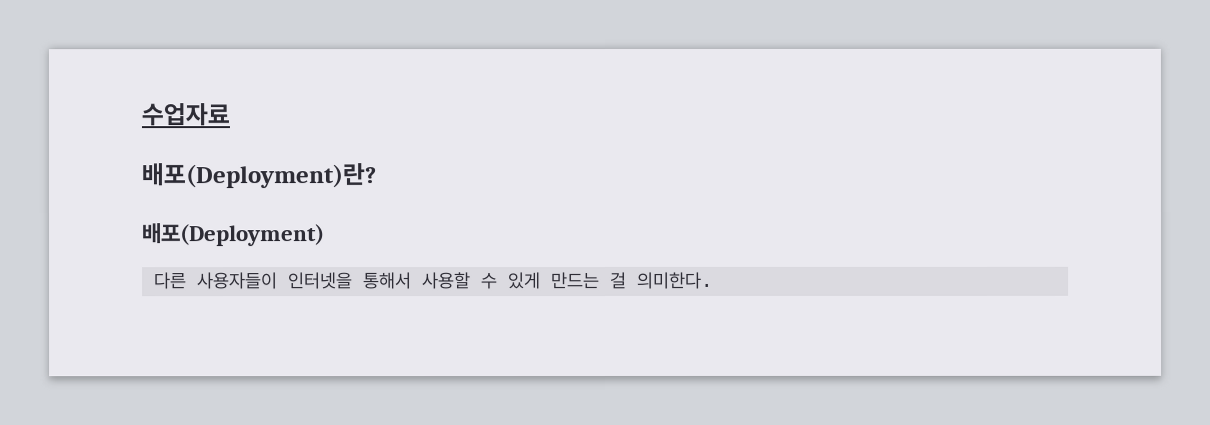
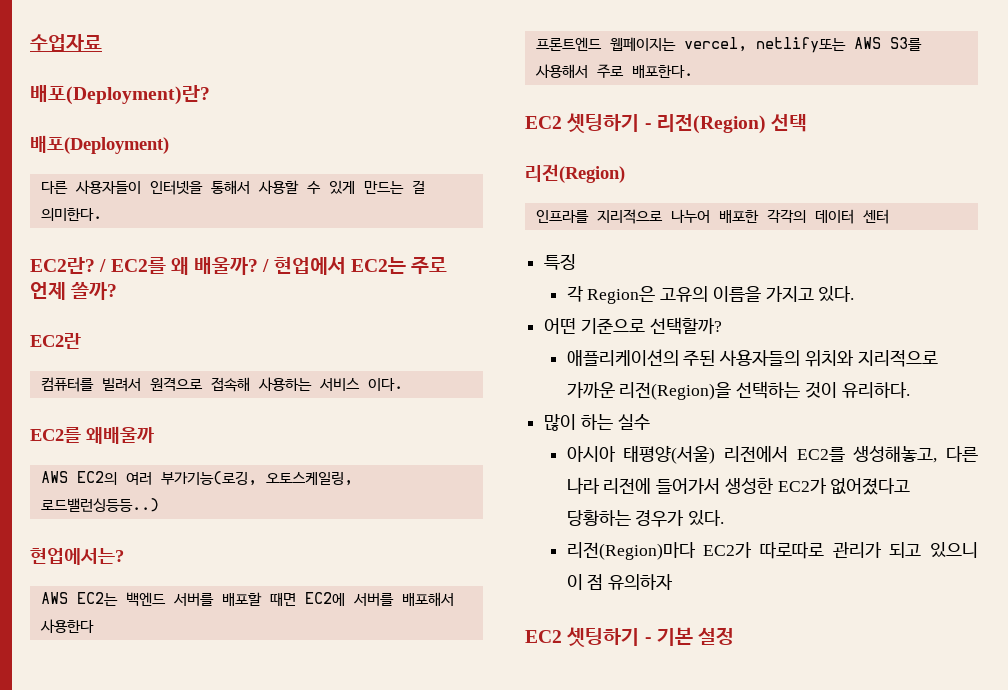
+ EC2란? / EC2를 왜 배울까? / 현업에서 EC2는 주로 언제 쓸까?
+ EC2란
+ 컴퓨터를 빌려서 원격으로 접속해 사용하는 서비스 이다.
+ EC2를 왜배울까
+ AWS EC2의 여러 부가기능(로깅, 오토스케일링, 로드밸런싱등등..)
+ 현업에서는?
+ AWS EC2는 백엔드 서버를 배포할 때면 EC2에 서버를 배포해서 사용한다
+ 프론트엔드 웹페이지는 vercel, netlify또는 AWS S3를 사용해서 주로 배포한다.
+ EC2 셋팅하기 - 리전(Region) 선택
+ 리전(Region)
+ 인프라를 지리적으로 나누어 배포한 각각의 데이터 센터
+ 특징
+ 각 Region은 고유의 이름을 가지고 있다.
+ 어떤 기준으로 선택할까?
+ 애플리케이션의 주된 사용자들의 위치와 지리적으로 가까운 리전(Region)을 선택하는 것이 유리하다.
+ 많이 하는 실수
+ 아시아 태평양(서울) 리전에서 EC2를 생성해놓고, 다른 나라 리전에 들어가서 생성한 EC2가 없어졌다고 당황하는 경우가 있다.
+ 리전(Region)마다 EC2가 따로따로 관리가 되고 있으니 이 점 유의하자
+ EC2 셋팅하기 - 기본 설정

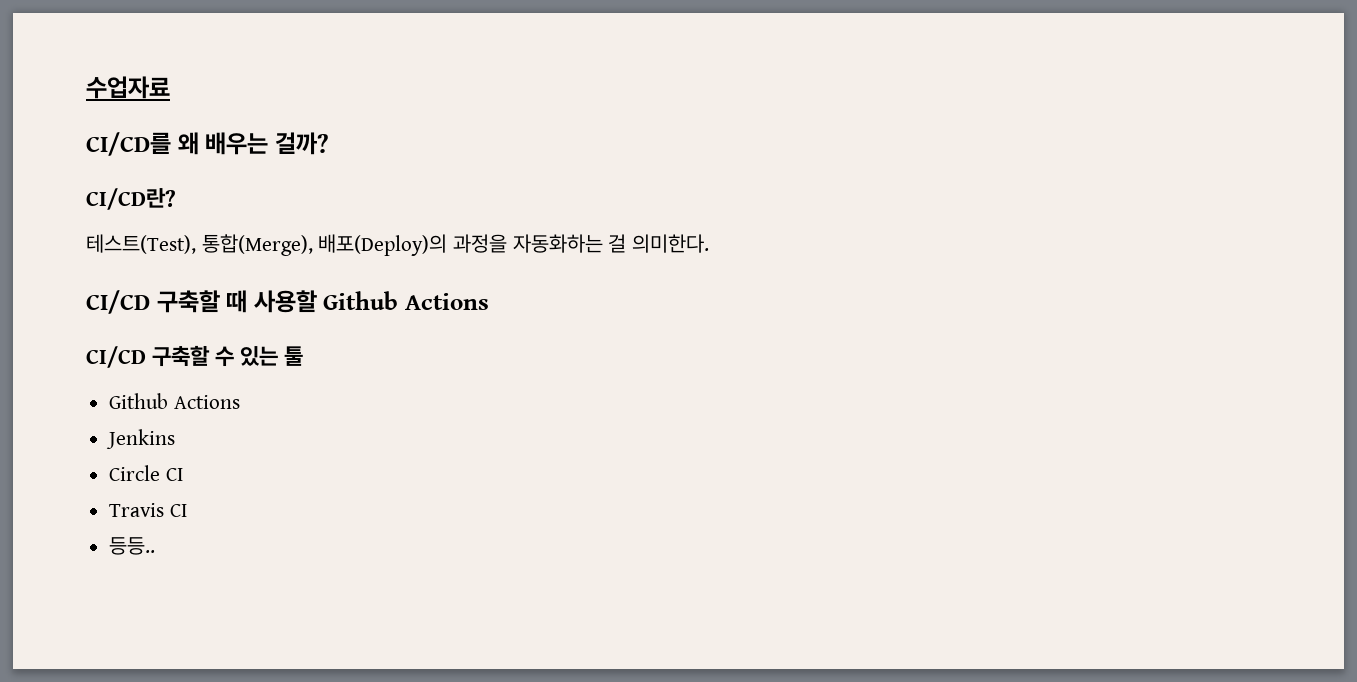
- 배포(Deployment)란?
- 배포(Deployment)
- 다른 사용자들이 인터넷을 통해서 사용할 수 있게 만드는 걸 의미한다.
- EC2란? / EC2를 왜 배울까? / 현업에서 EC2는 주로 언제 쓸까?
- EC2란
- 컴퓨터를 빌려서 원격으로 접속해 사용하는 서비스 이다.
- EC2를 왜배울까
- AWS EC2의 여러 부가기능(로깅, 오토스케일링, 로드밸런싱등등..)
- 현업에서는?
- AWS EC2는 백엔드 서버를 배포할 때면 EC2에 서버를 배포해서 사용한다
- 프론트엔드 웹페이지는 vercel, netlify또는 AWS S3를 사용해서 주로 배포한다.
- EC2 셋팅하기 - 리전(Region) 선택
- 리전(Region)
- 인프라를 지리적으로 나누어 배포한 각각의 데이터 센터
- 특징
- 각 Region은 고유의 이름을 가지고 있다.
- 어떤 기준으로 선택할까?
- 애플리케이션의 주된 사용자들의 위치와 지리적으로 가까운 리전(Region)을 선택하는 것이 유리하다.
- 많이 하는 실수
- 아시아 태평양(서울) 리전에서 EC2를 생성해놓고, 다른 나라 리전에 들어가서 생성한 EC2가 없어졌다고 당황하는 경우가 있다.
- 리전(Region)마다 EC2가 따로따로 관리가 되고 있으니 이 점 유의하자
- EC2 셋팅하기 - 기본 설정
+ CI/CD를 왜 배우는 걸까?
+ CI/CD란?
+ 테스트(Test), 통합(Merge), 배포(Deploy)의 과정을 자동화하는 걸 의미한다.
+ CI/CD 구축할 때 사용할 Github Actions
+ CI/CD 구축할 수 있는 툴
+ Github Actions
+ Jenkins
+ Circle CI
+ Travis CI
+ 등등..

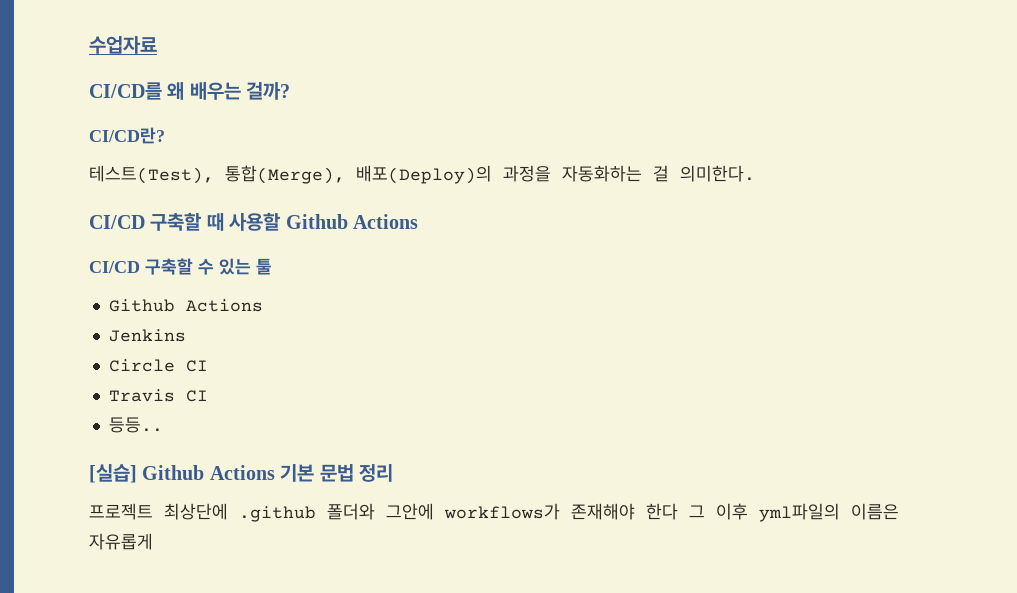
+ [실습] Github Actions 기본 문법 정리
+ 프로젝트 최상단에 .github 폴더와 그안에 workflows가 존재해야 한다 그 이후 yml파일의 이름은 자유롭게

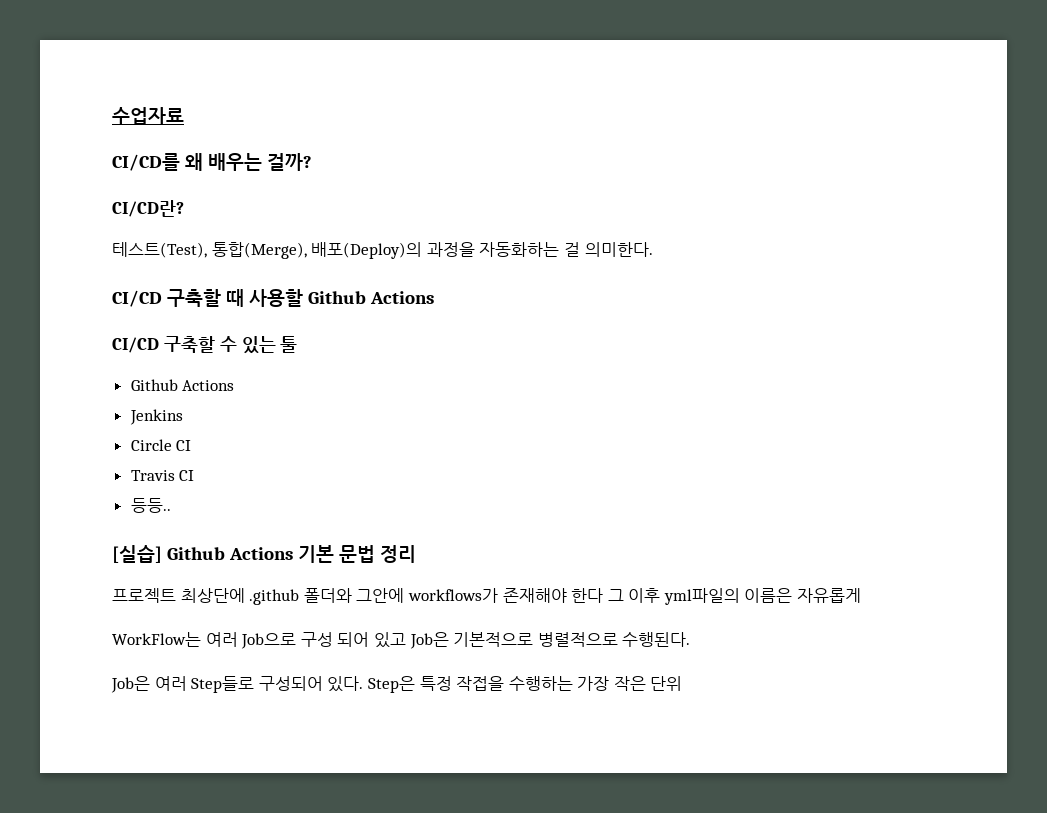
+ WorkFlow는 여러 Job으로 구성 되어 있고 Job은 기본적으로 병렬적으로 수행된다.
+ Job은 여러 Step들로 구성되어 있다. Step은 특정 작접을 수행하는 가장 작은 단위

